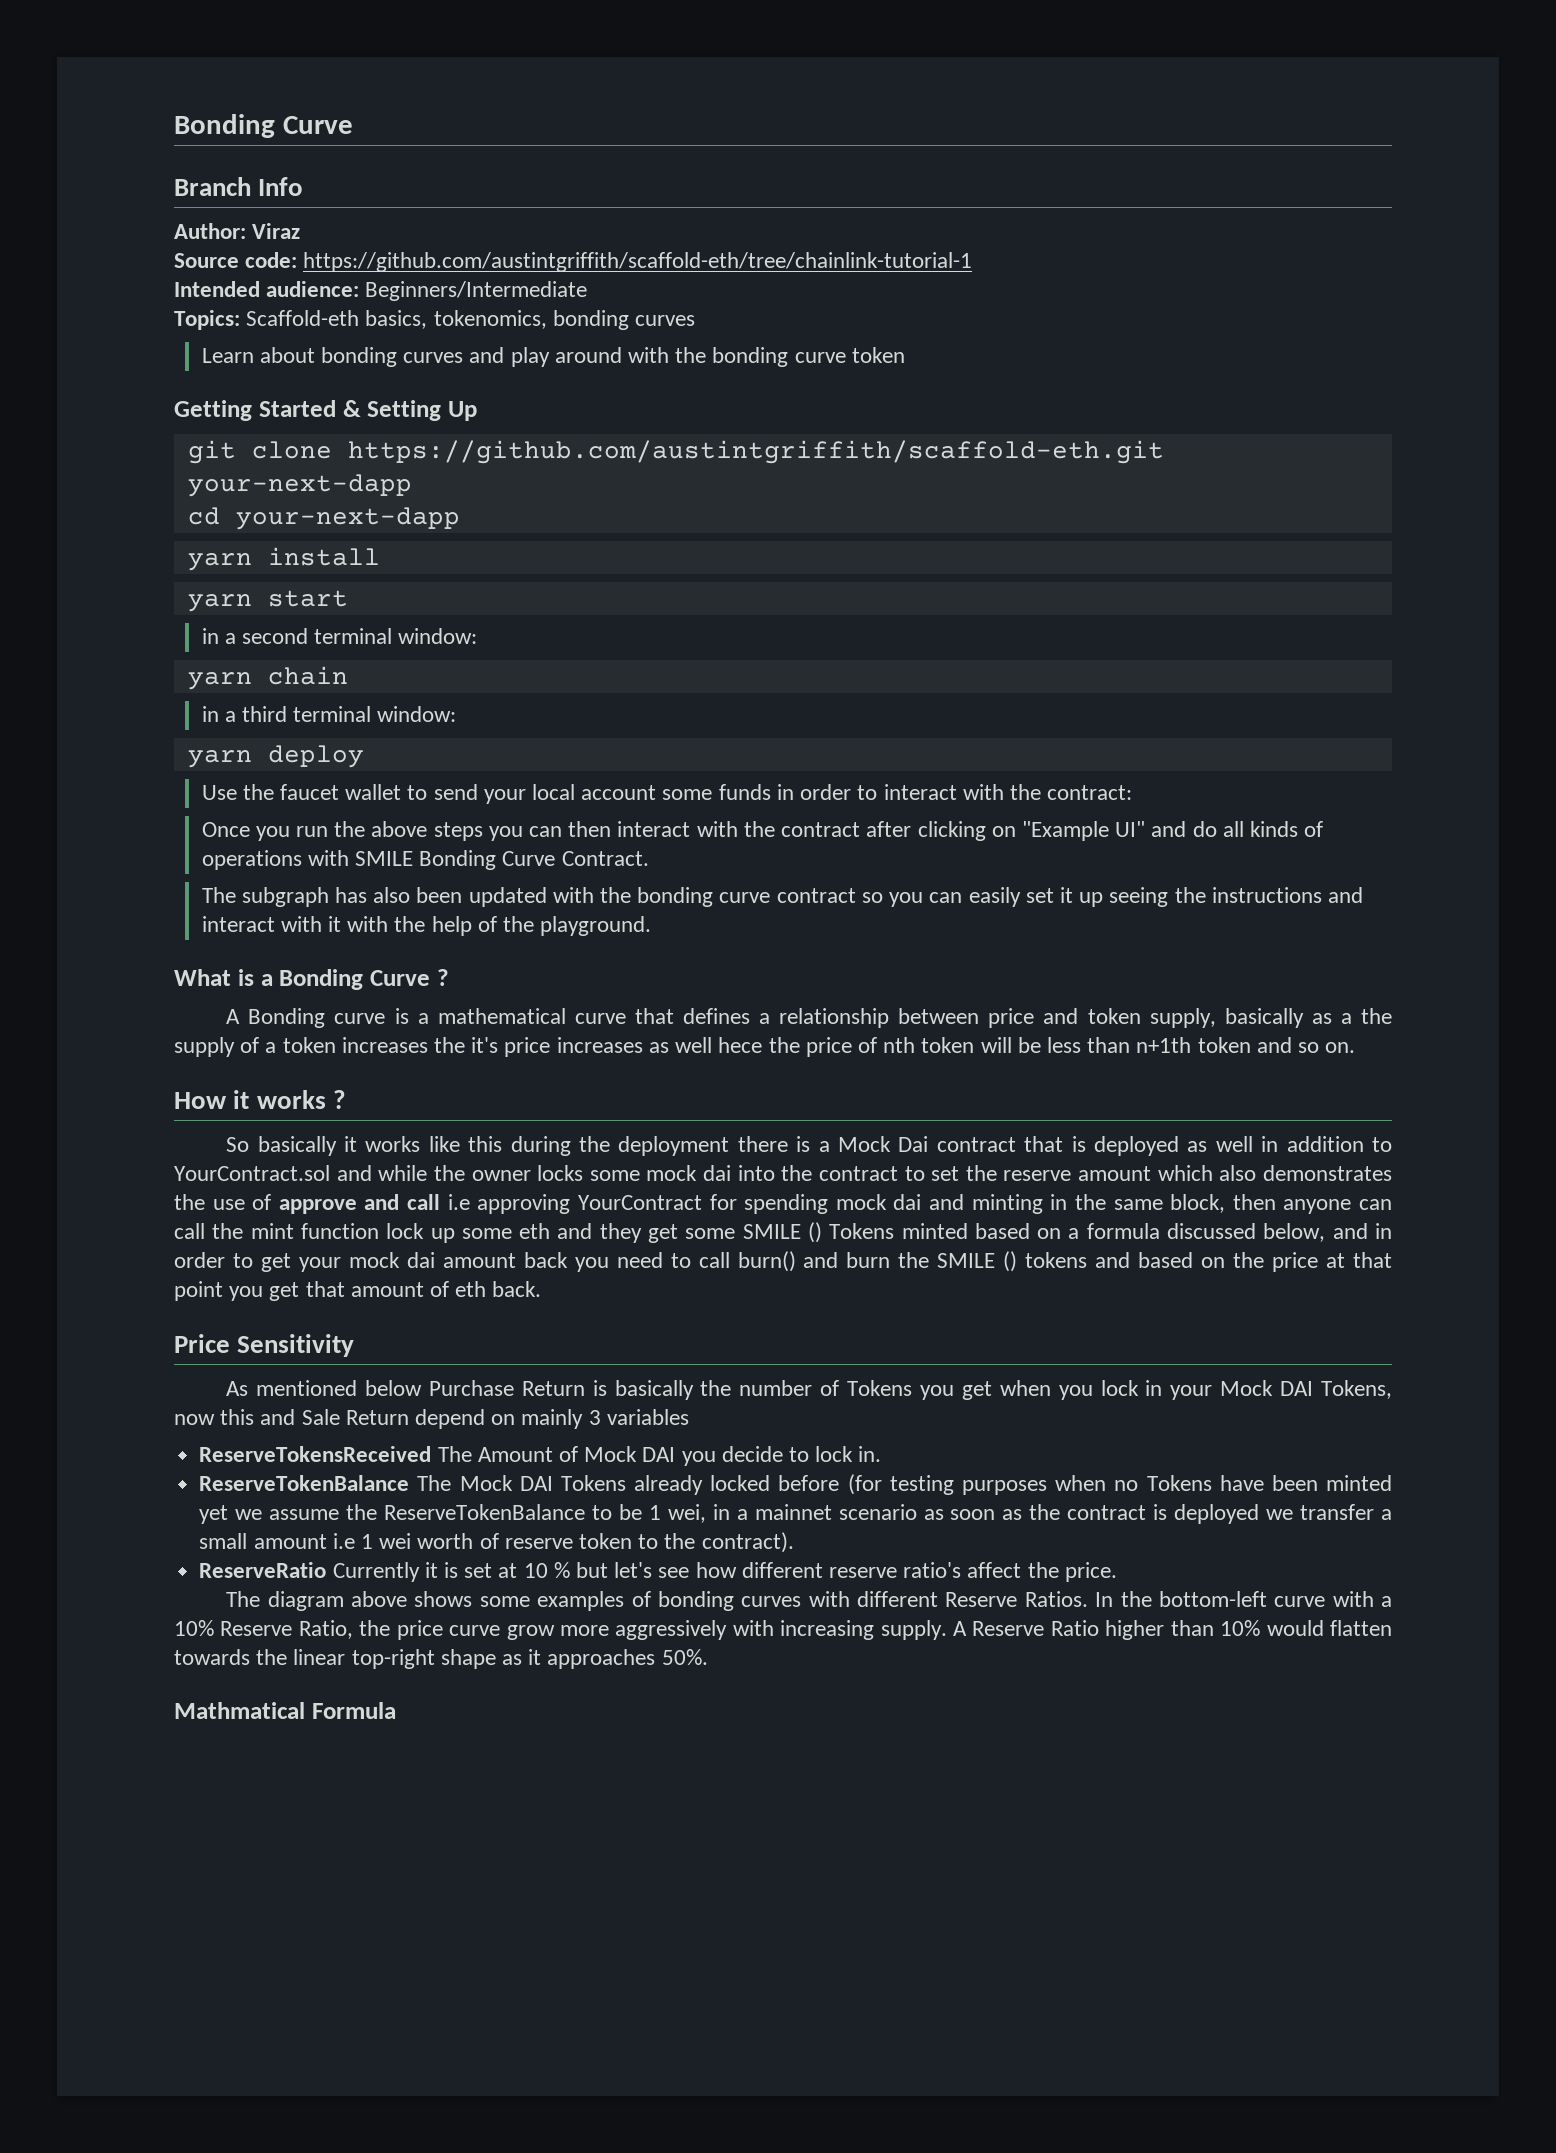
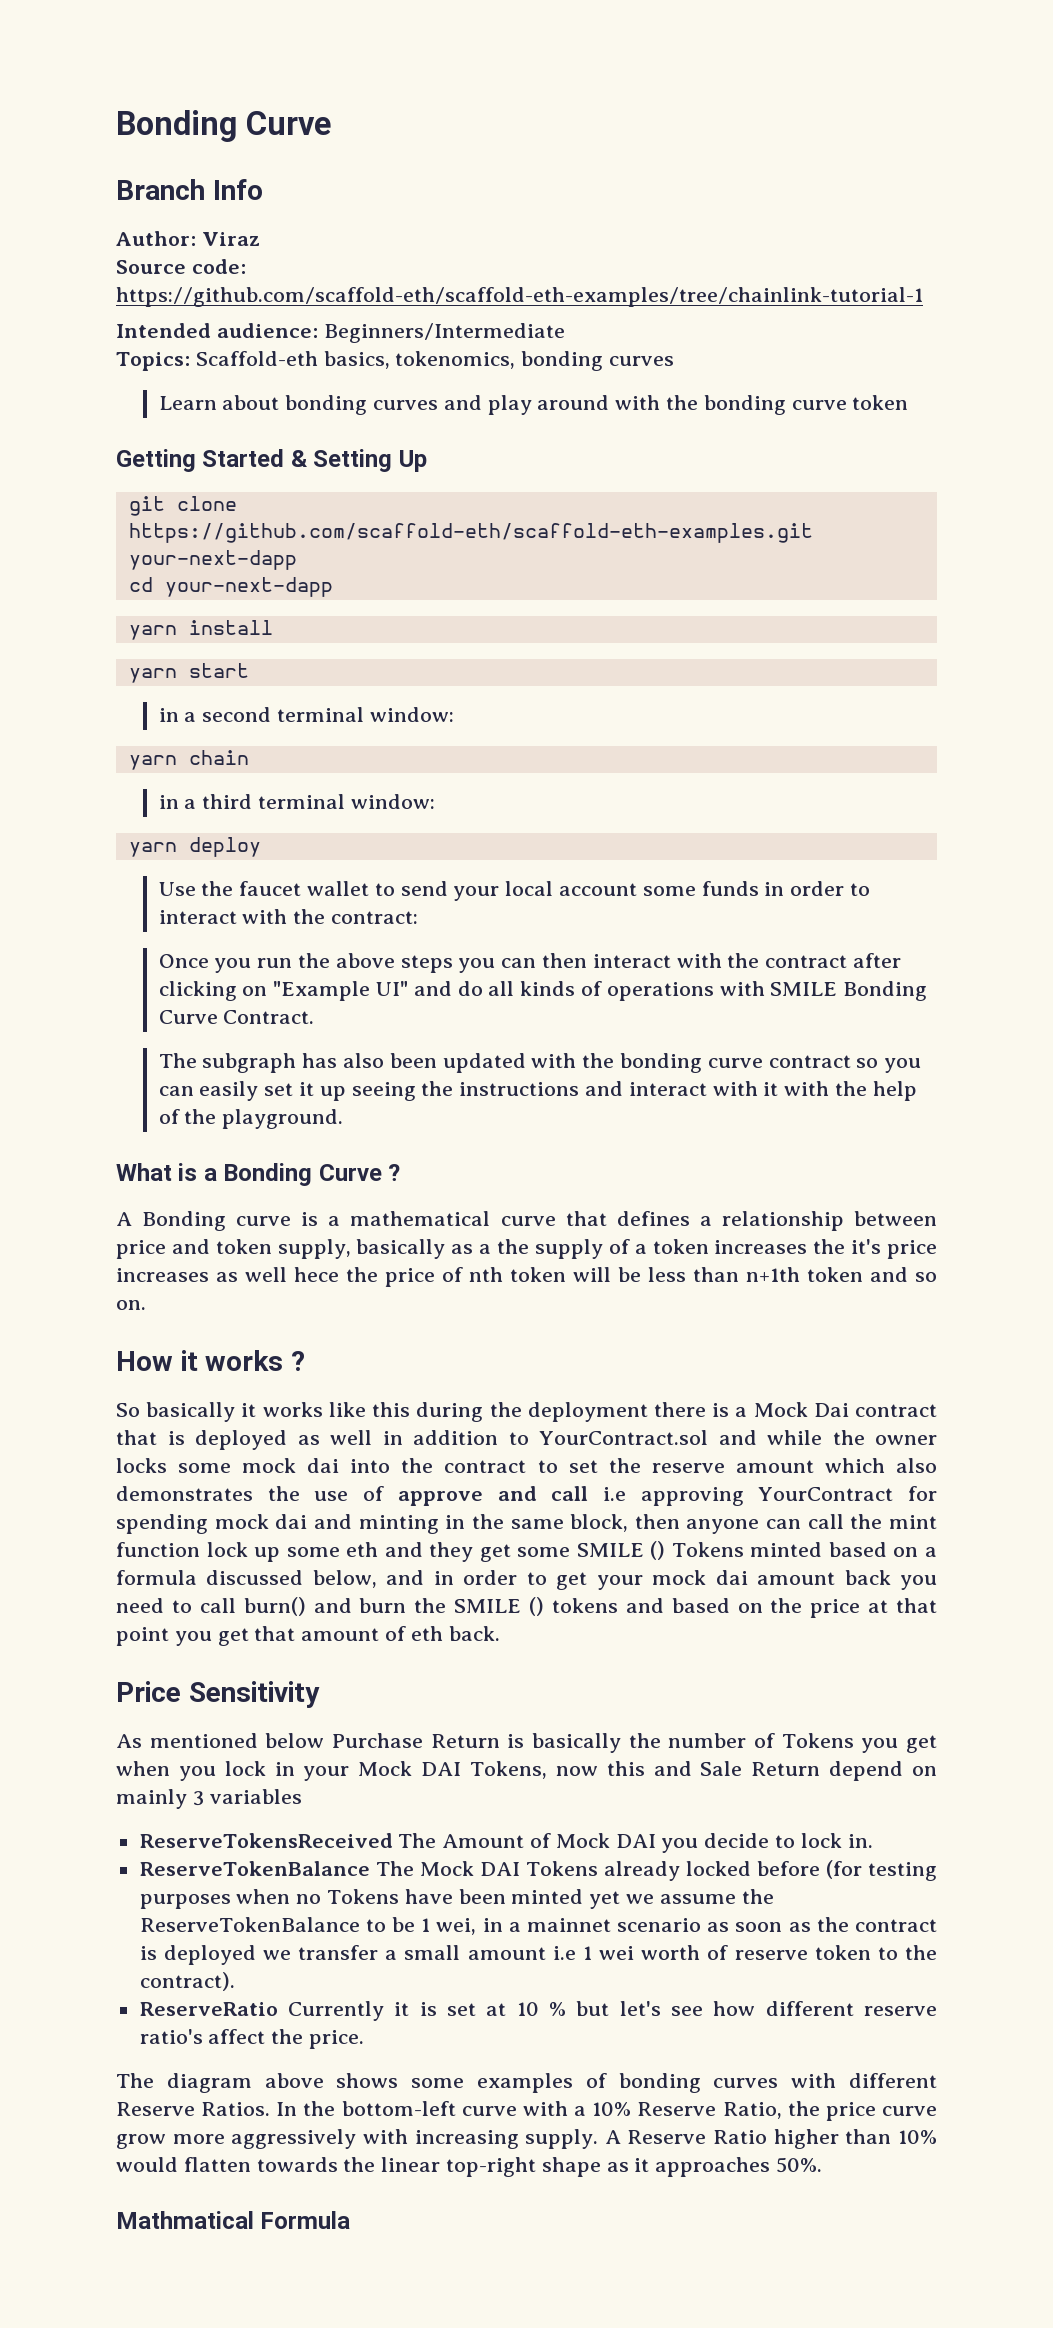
- Source code: https://github.com/austintgriffith/scaffold-eth/tree/chainlink-tutorial-1
+ Source code: https://github.com/scaffold-eth/scaffold-eth-examples/tree/chainlink-tutorial-1
- git clone https://github.com/austintgriffith/scaffold-eth.git your-next-dapp
+ git clone https://github.com/scaffold-eth/scaffold-eth-examples.git your-next-dapp

